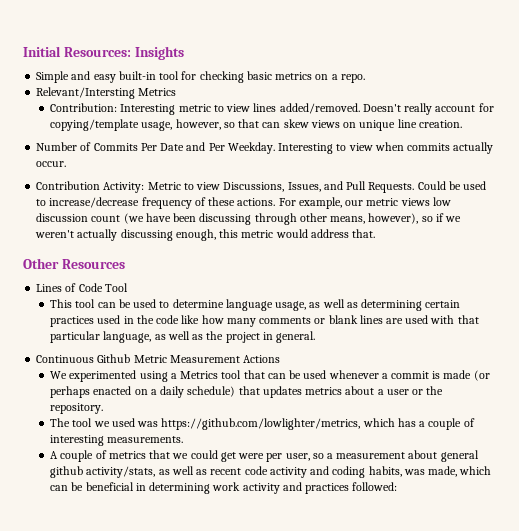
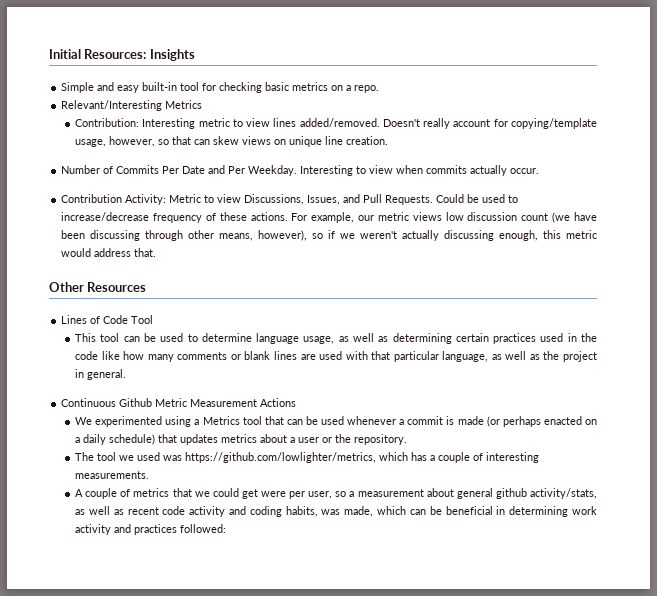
- Relevant/Intersting Metrics
+ Relevant/Interesting Metrics

